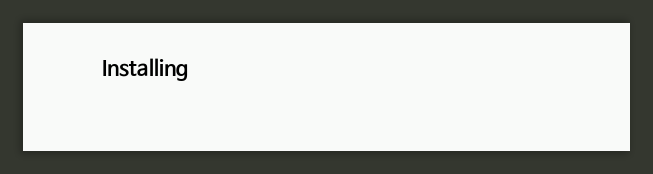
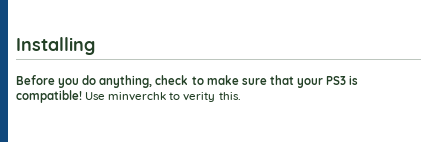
+ Before you do anything, check to make sure that your PS3 is compatible! Use minverchk to verity this.

